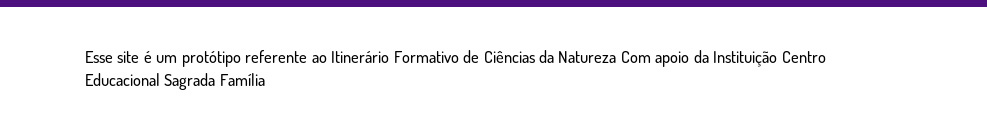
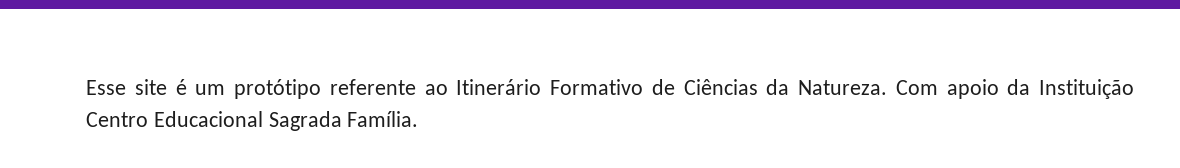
- Esse site é um protótipo referente ao Itinerário Formativo de Ciências da Natureza Com apoio da Instituição Centro Educacional Sagrada Família
+ Esse site é um protótipo referente ao Itinerário Formativo de Ciências da Natureza. Com apoio da Instituição Centro Educacional Sagrada Família.

